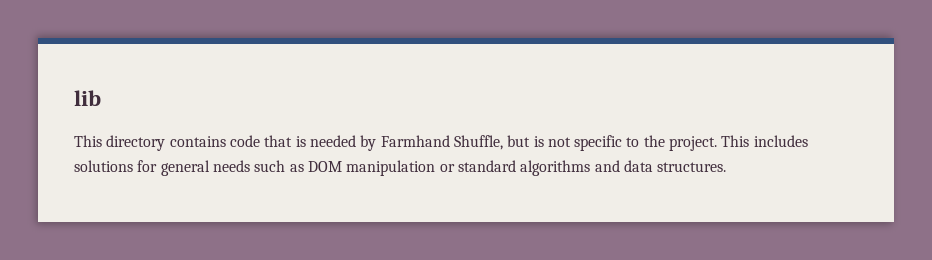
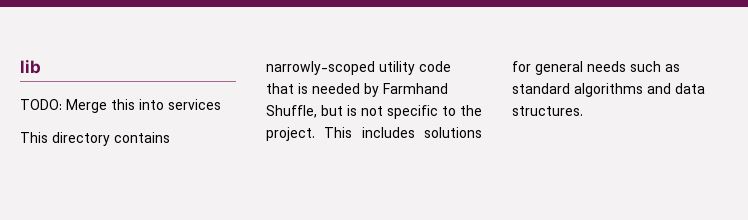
+ TODO: Merge this into services
- This directory contains code that is needed by Farmhand Shuffle, but is not specific to the project.
+ This directory contains narrowly-scoped utility code that is needed by Farmhand Shuffle, but is not specific to the project.
- This includes solutions for general needs such as DOM manipulation or standard algorithms and data structures.
+ This includes solutions for general needs such as standard algorithms and data structures.

